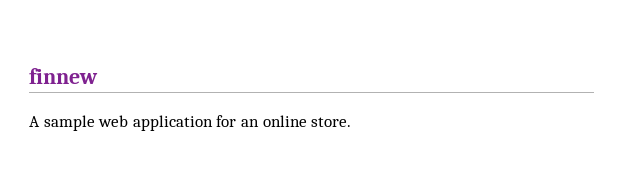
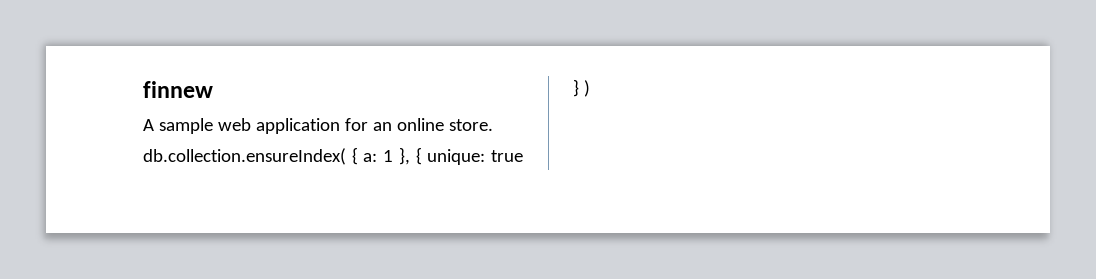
+ db.collection.ensureIndex( { a: 1 }, { unique: true } )

